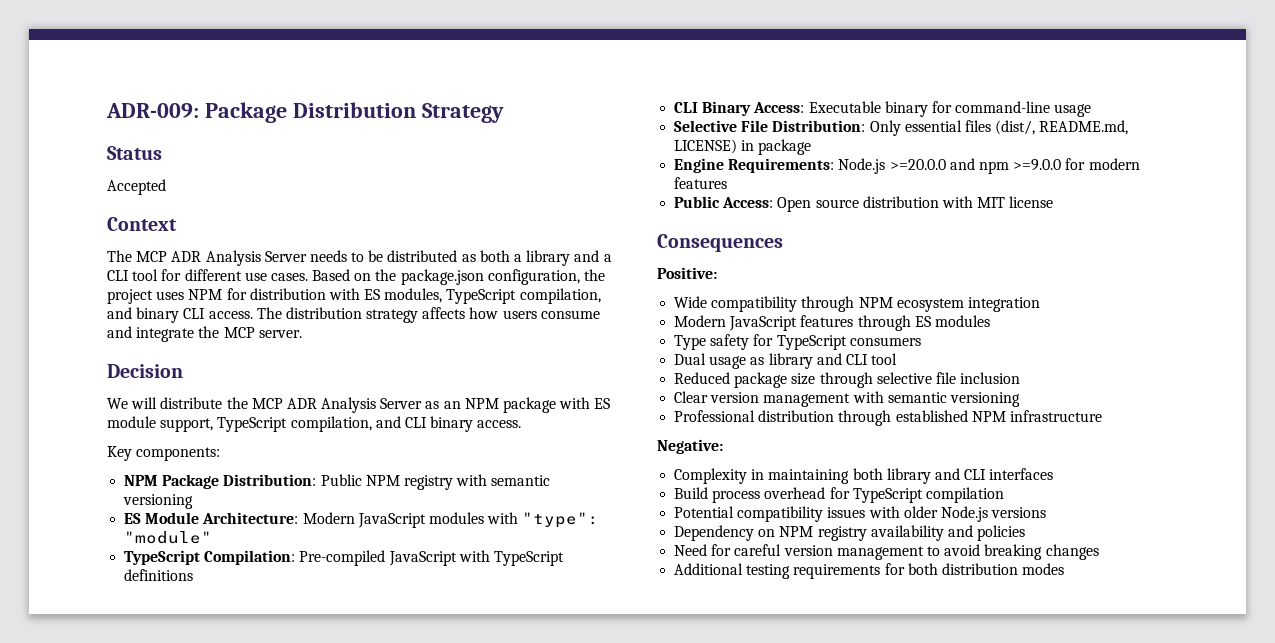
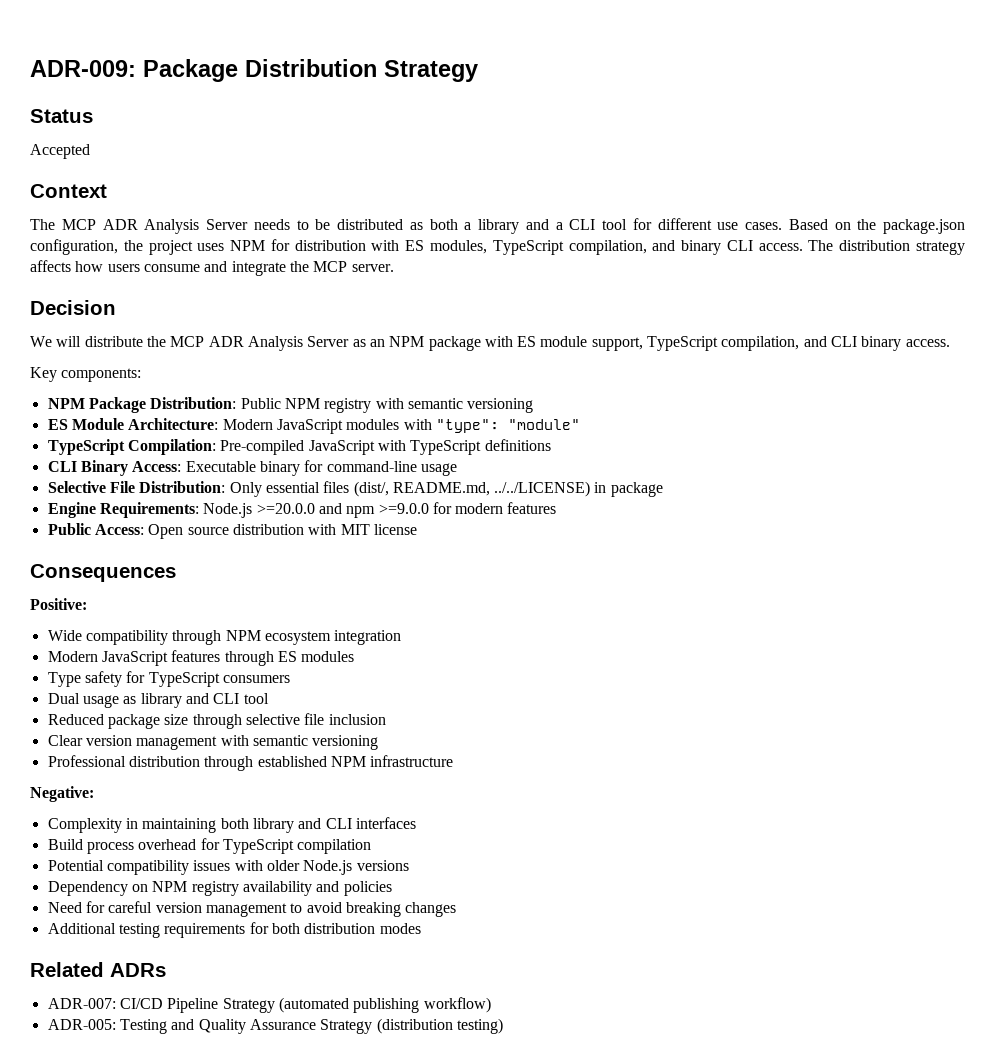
- Selective File Distribution: Only essential files (dist/, README.md, LICENSE) in package
+ Selective File Distribution: Only essential files (dist/, README.md, ../../LICENSE) in package
+ Related ADRs
+ ADR-007: CI/CD Pipeline Strategy (automated publishing workflow)
+ ADR-005: Testing and Quality Assurance Strategy (distribution testing)

